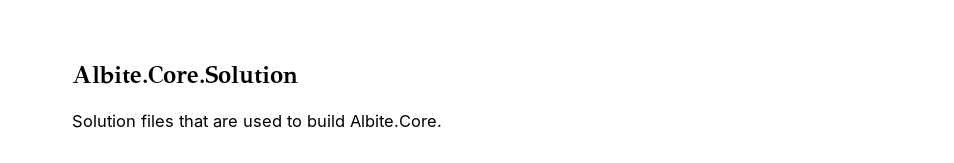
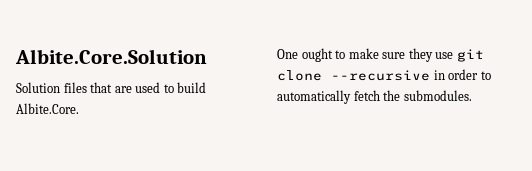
+ One ought to make sure they use git clone --recursive in order to automatically fetch the submodules.

